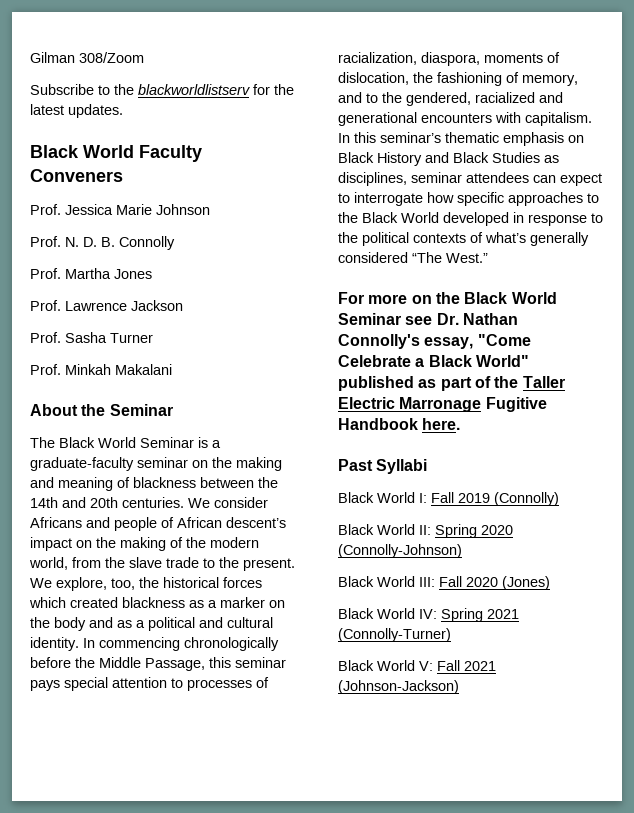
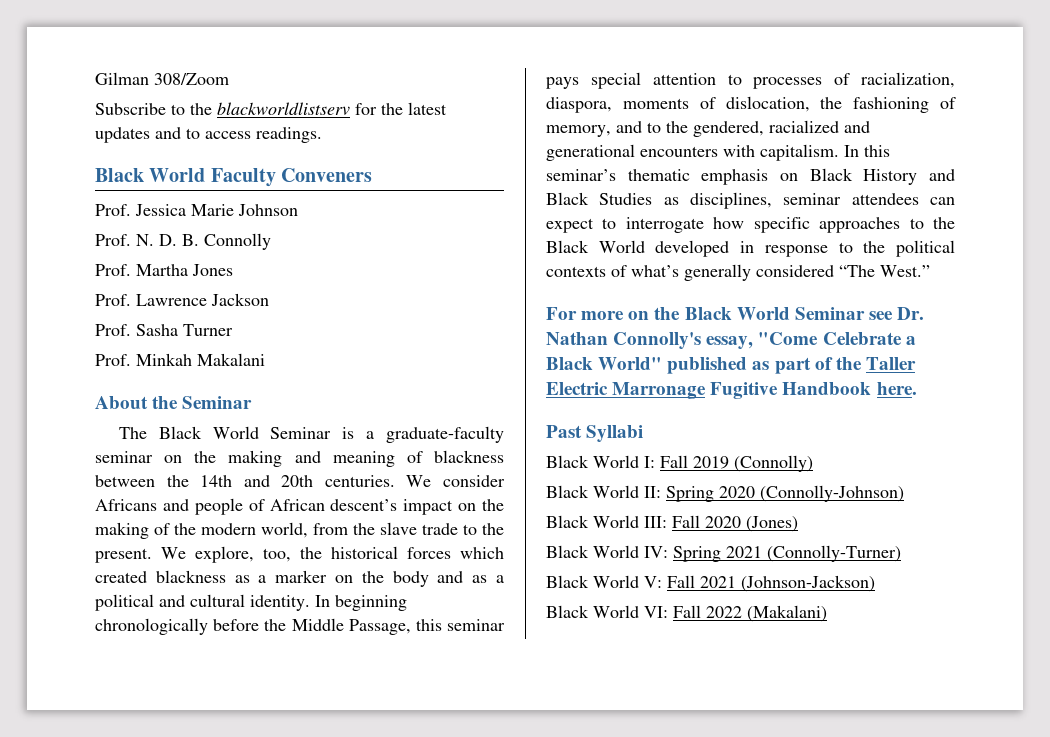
- Subscribe to the blackworldlistserv for the latest updates.
+ Subscribe to the blackworldlistserv for the latest updates and to access readings.
- In commencing chronologically before the Middle Passage, this seminar pays special attention to processes of racialization, diaspora, moments of dislocation, the fashioning of memory, and to the gendered, racialized and generational encounters with capitalism.
+ In beginning chronologically before the Middle Passage, this seminar pays special attention to processes of racialization, diaspora, moments of dislocation, the fashioning of memory, and to the gendered, racialized and generational encounters with capitalism.
+ Black World VI: Fall 2022 (Makalani)

